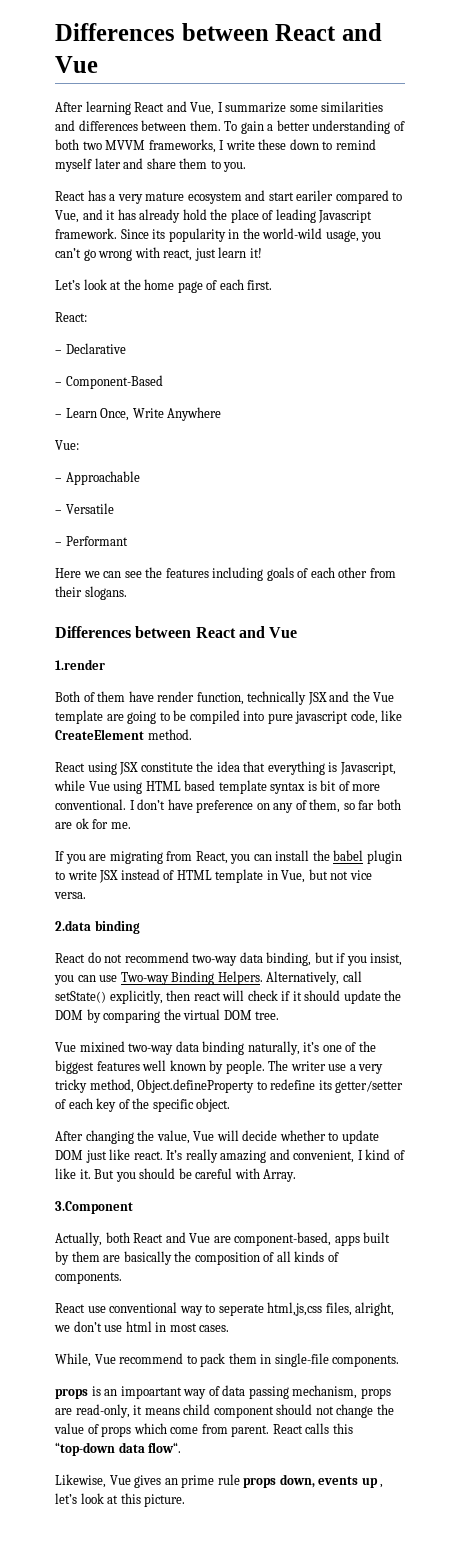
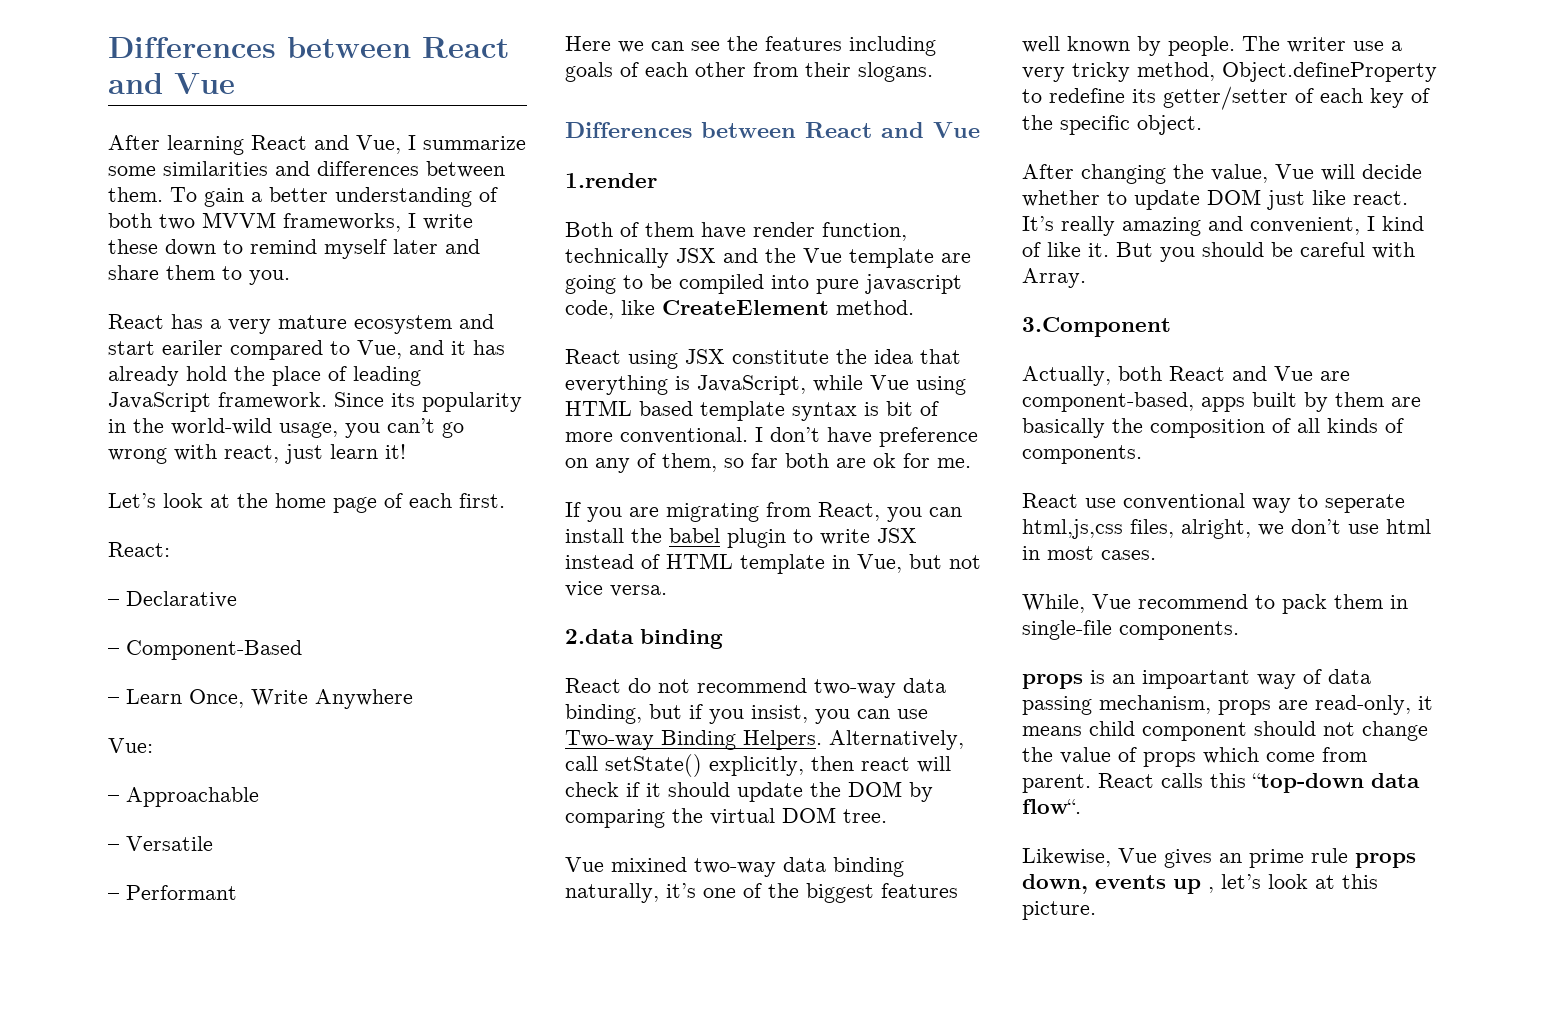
- React has a very mature ecosystem and start eariler compared to Vue, and it has already hold the place of leading Javascript framework.
+ React has a very mature ecosystem and start eariler compared to Vue, and it has already hold the place of leading JavaScript framework.
- React using JSX constitute the idea that everything is Javascript, while Vue using HTML based template syntax is bit of more conventional.
+ React using JSX constitute the idea that everything is JavaScript, while Vue using HTML based template syntax is bit of more conventional.

